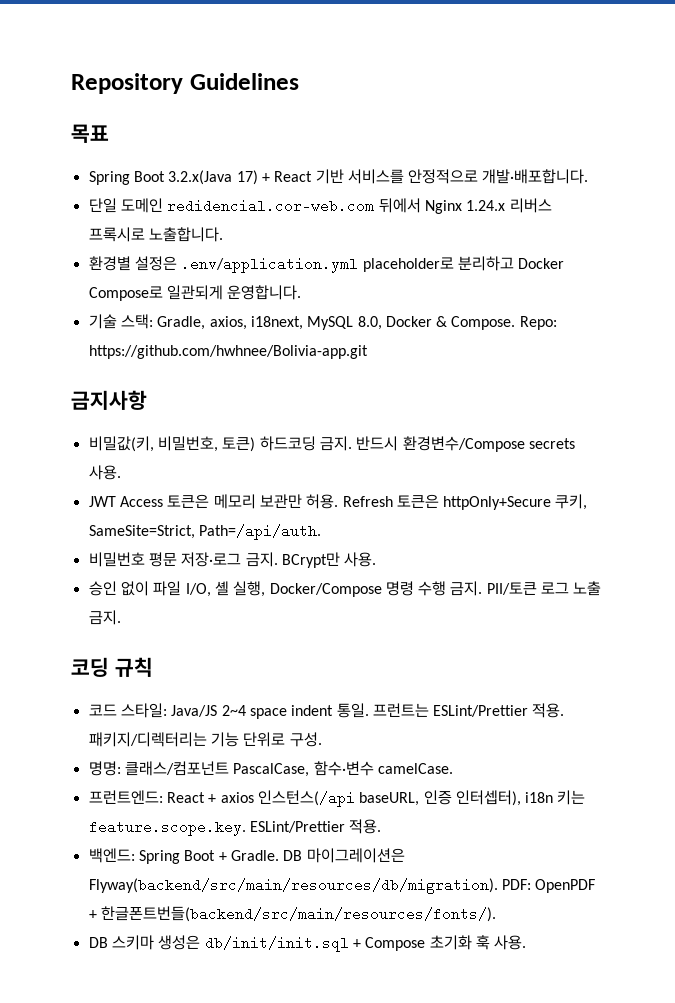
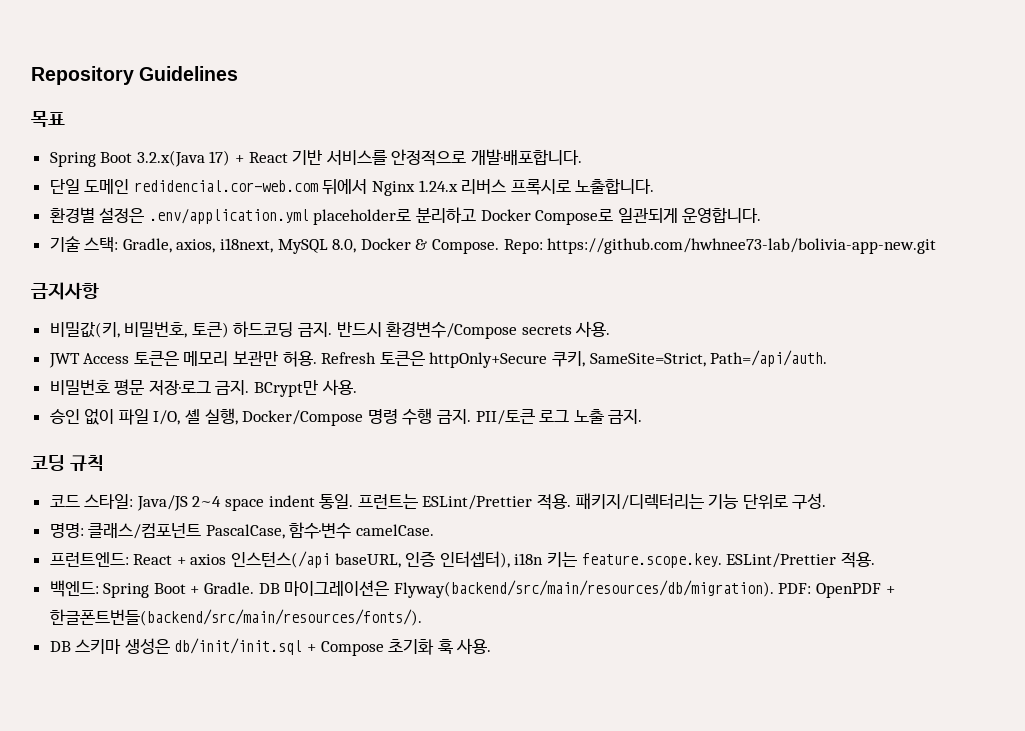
- Repo: https://github.com/hwhnee/Bolivia-app.git
+ Repo: https://github.com/hwhnee73-lab/bolivia-app-new.git

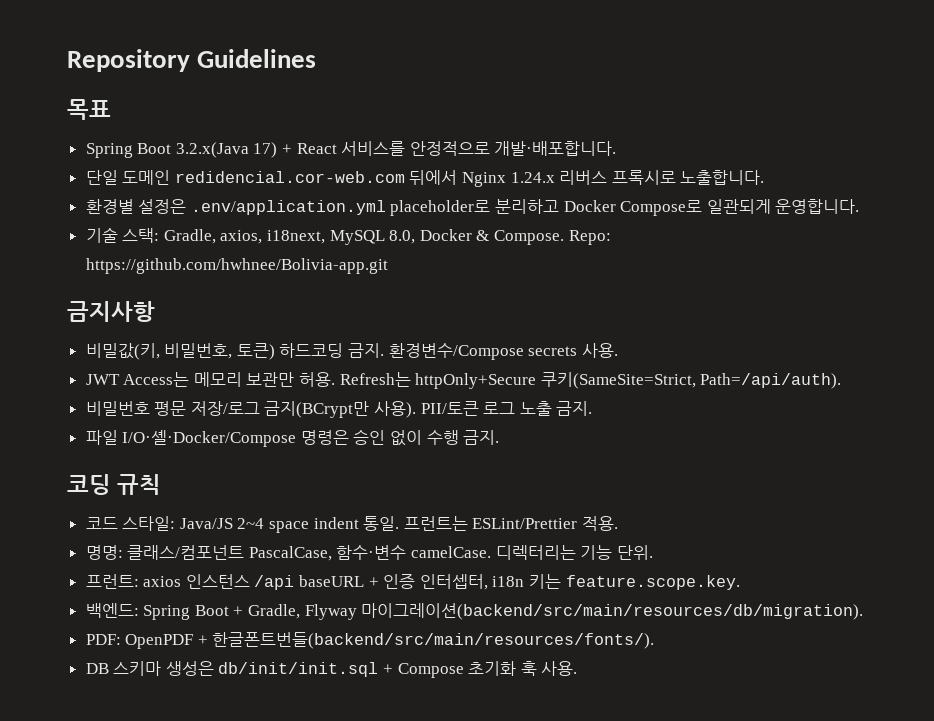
- Spring Boot 3.2.x(Java 17) + React 기반 서비스를 안정적으로 개발·배포합니다.
+ Spring Boot 3.2.x(Java 17) + React 서비스를 안정적으로 개발·배포합니다.
- Repo: https://github.com/hwhnee73-lab/bolivia-app-new.git
+ Repo: https://github.com/hwhnee/Bolivia-app.git
- 반드시 환경변수/Compose secrets 사용.
+ 환경변수/Compose secrets 사용.
- JWT Access 토큰은 메모리 보관만 허용.
+ JWT Access는 메모리 보관만 허용.
- Refresh 토큰은 httpOnly+Secure 쿠키, SameSite=Strict, Path=/api/auth.
- 비밀번호 평문 저장·로그 금지. BCrypt만 사용.
- 승인 없이 파일 I/O, 셸 실행, Docker/Compose 명령 수행 금지. PII/토큰 로그 노출 금지.
+ Refresh는 httpOnly+Secure 쿠키(SameSite=Strict, Path=/api/auth).
+ 비밀번호 평문 저장/로그 금지(BCrypt만 사용). PII/토큰 로그 노출 금지.
+ 파일 I/O·셸·Docker/Compose 명령은 승인 없이 수행 금지.
- 패키지/디렉터리는 기능 단위로 구성.
- 명명: 클래스/컴포넌트 PascalCase, 함수·변수 camelCase.
- 프런트엔드: React + axios 인스턴스(/api baseURL, 인증 인터셉터), i18n 키는 feature.scope.key. ESLint/Prettier 적용.
+ 명명: 클래스/컴포넌트 PascalCase, 함수·변수 camelCase. 디렉터리는 기능 단위.
+ 프런트: axios 인스턴스 /api baseURL + 인증 인터셉터, i18n 키는 feature.scope.key.
- 백엔드: Spring Boot + Gradle. DB 마이그레이션은 Flyway(backend/src/main/resources/db/migration). PDF: OpenPDF + 한글폰트번들(backend/src/main/resources/fonts/).
+ 백엔드: Spring Boot + Gradle, Flyway 마이그레이션(backend/src/main/resources/db/migration).
+ PDF: OpenPDF + 한글폰트번들(backend/src/main/resources/fonts/).

